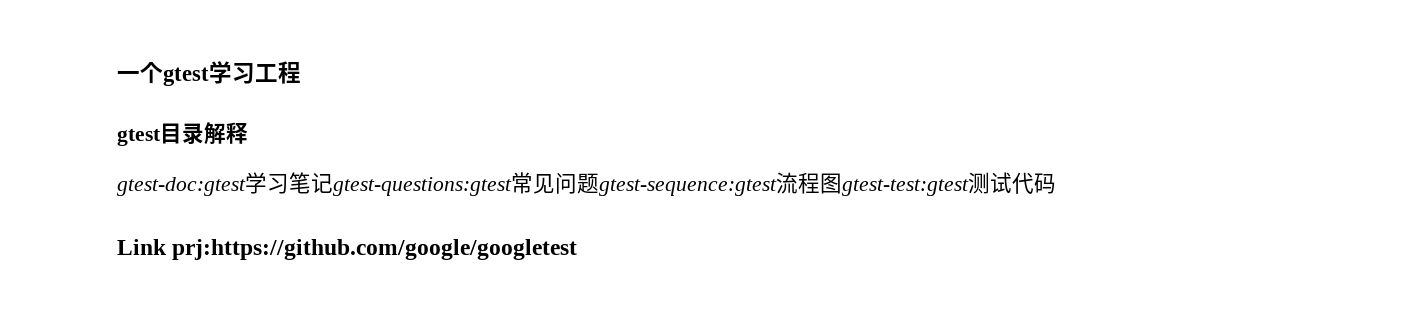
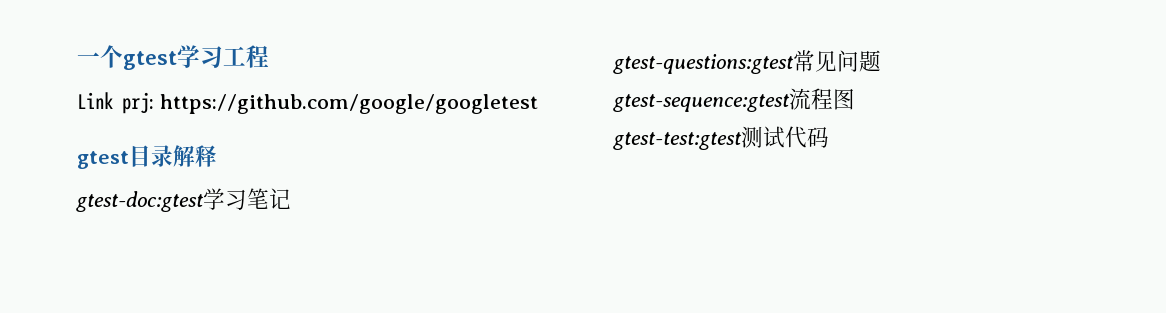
+ Link prj: https://github.com/google/googletest
- gtest-doc:gtest学习笔记gtest-questions:gtest常见问题gtest-sequence:gtest流程图gtest-test:gtest测试代码
+ gtest-doc:gtest学习笔记
+ gtest-questions:gtest常见问题
+ gtest-sequence:gtest流程图
+ gtest-test:gtest测试代码
- Link prj:https://github.com/google/googletest

